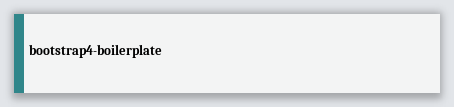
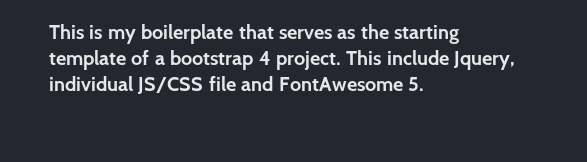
- bootstrap4-boilerplate
+ This is my boilerplate that serves as the starting template of a bootstrap 4 project. This include Jquery, individual JS/CSS file and FontAwesome 5.

